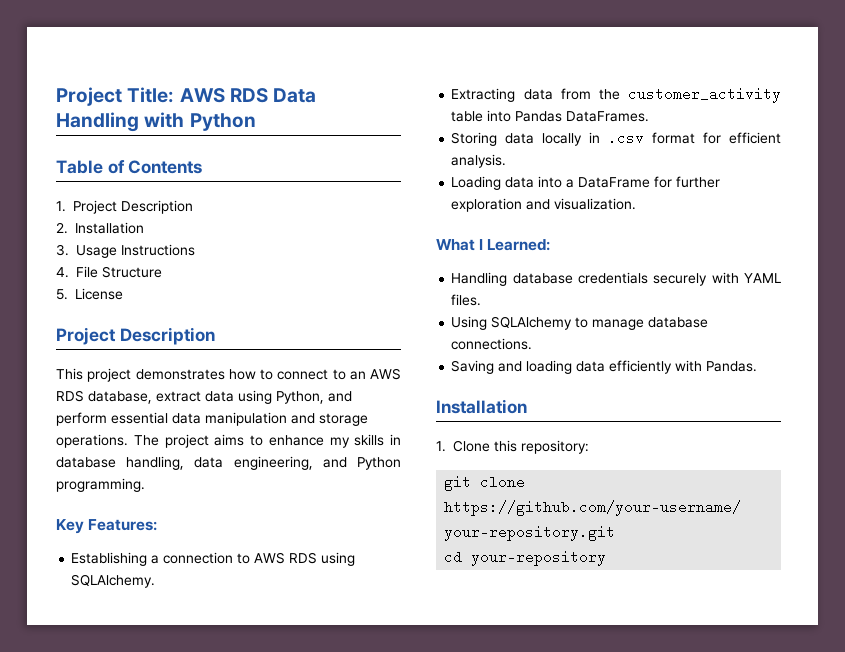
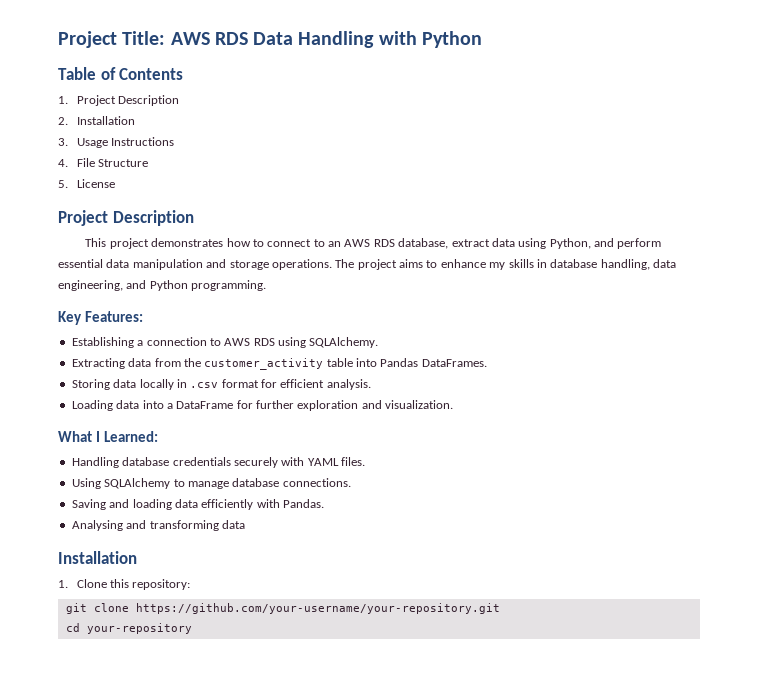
+ Analysing and transforming data

